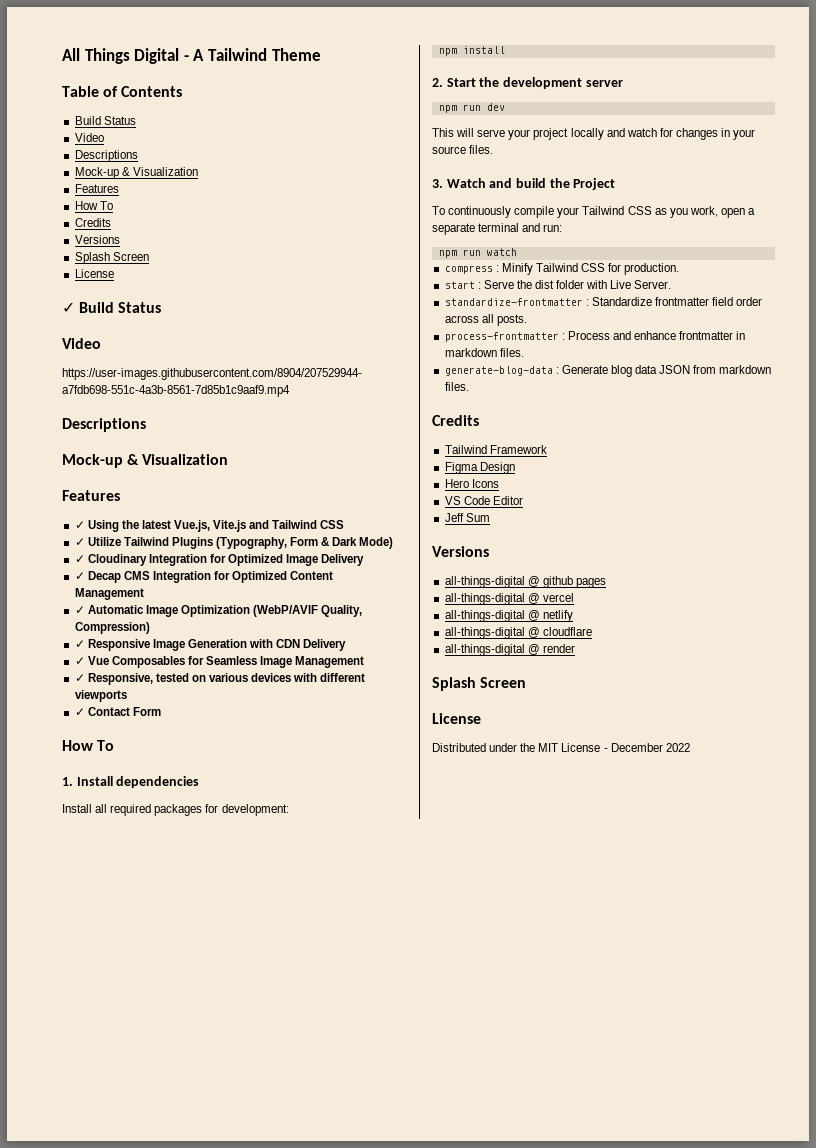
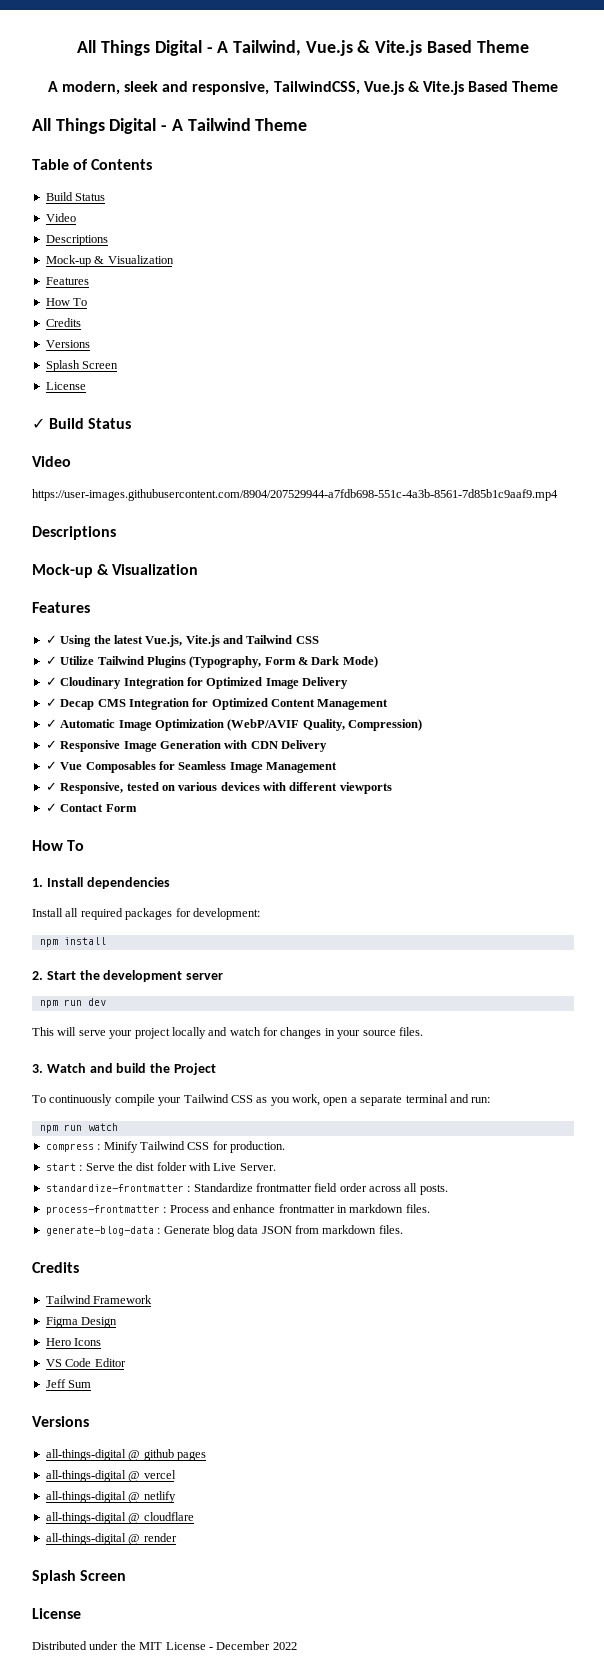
+ All Things Digital - A Tailwind, Vue.js & Vite.js Based Theme
+ A modern, sleek and responsive, TailwindCSS, Vue.js & Vite.js Based Theme

